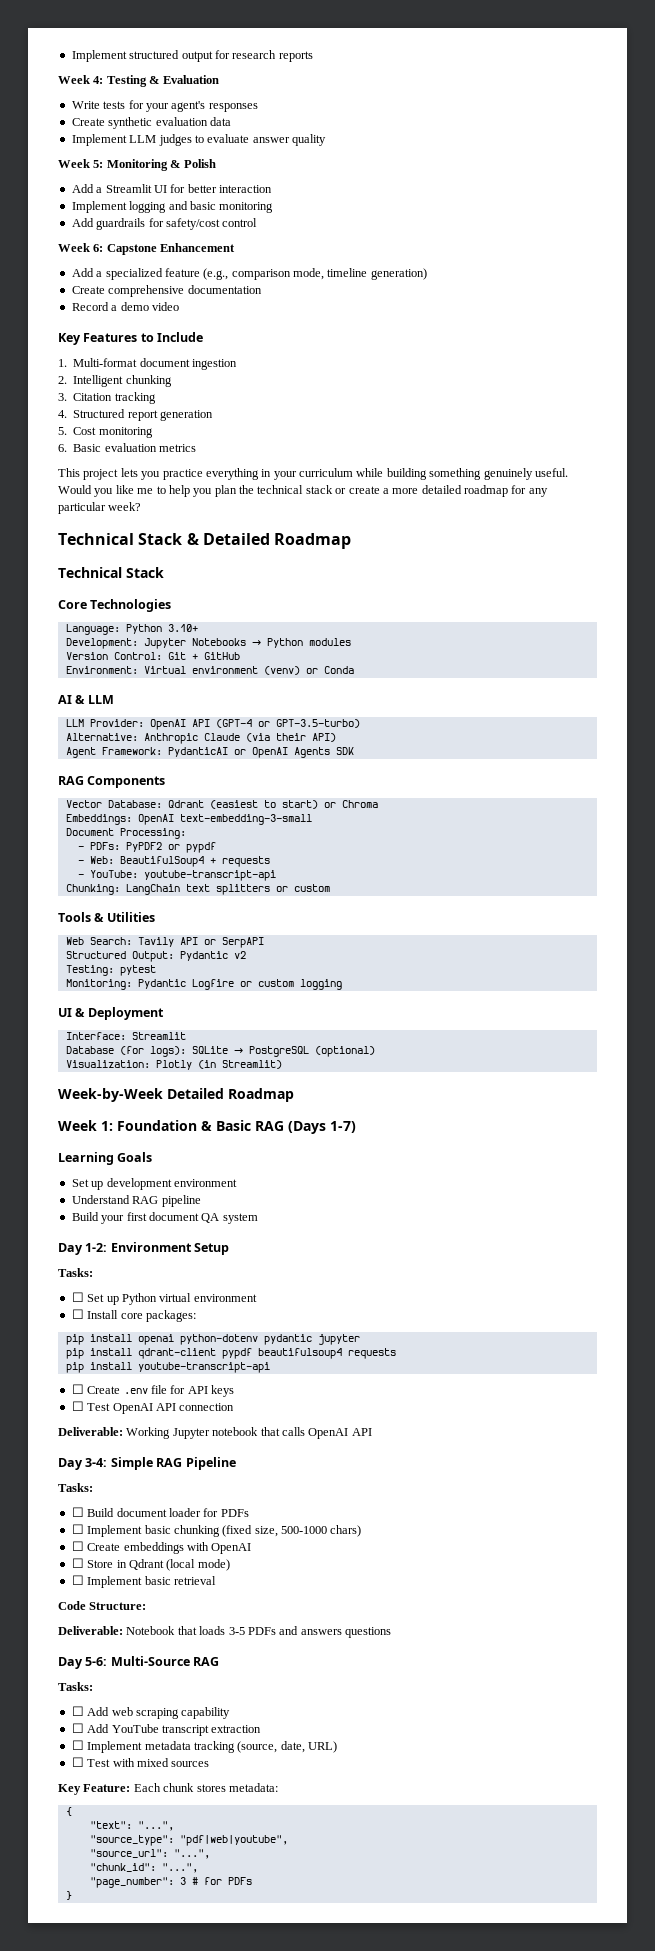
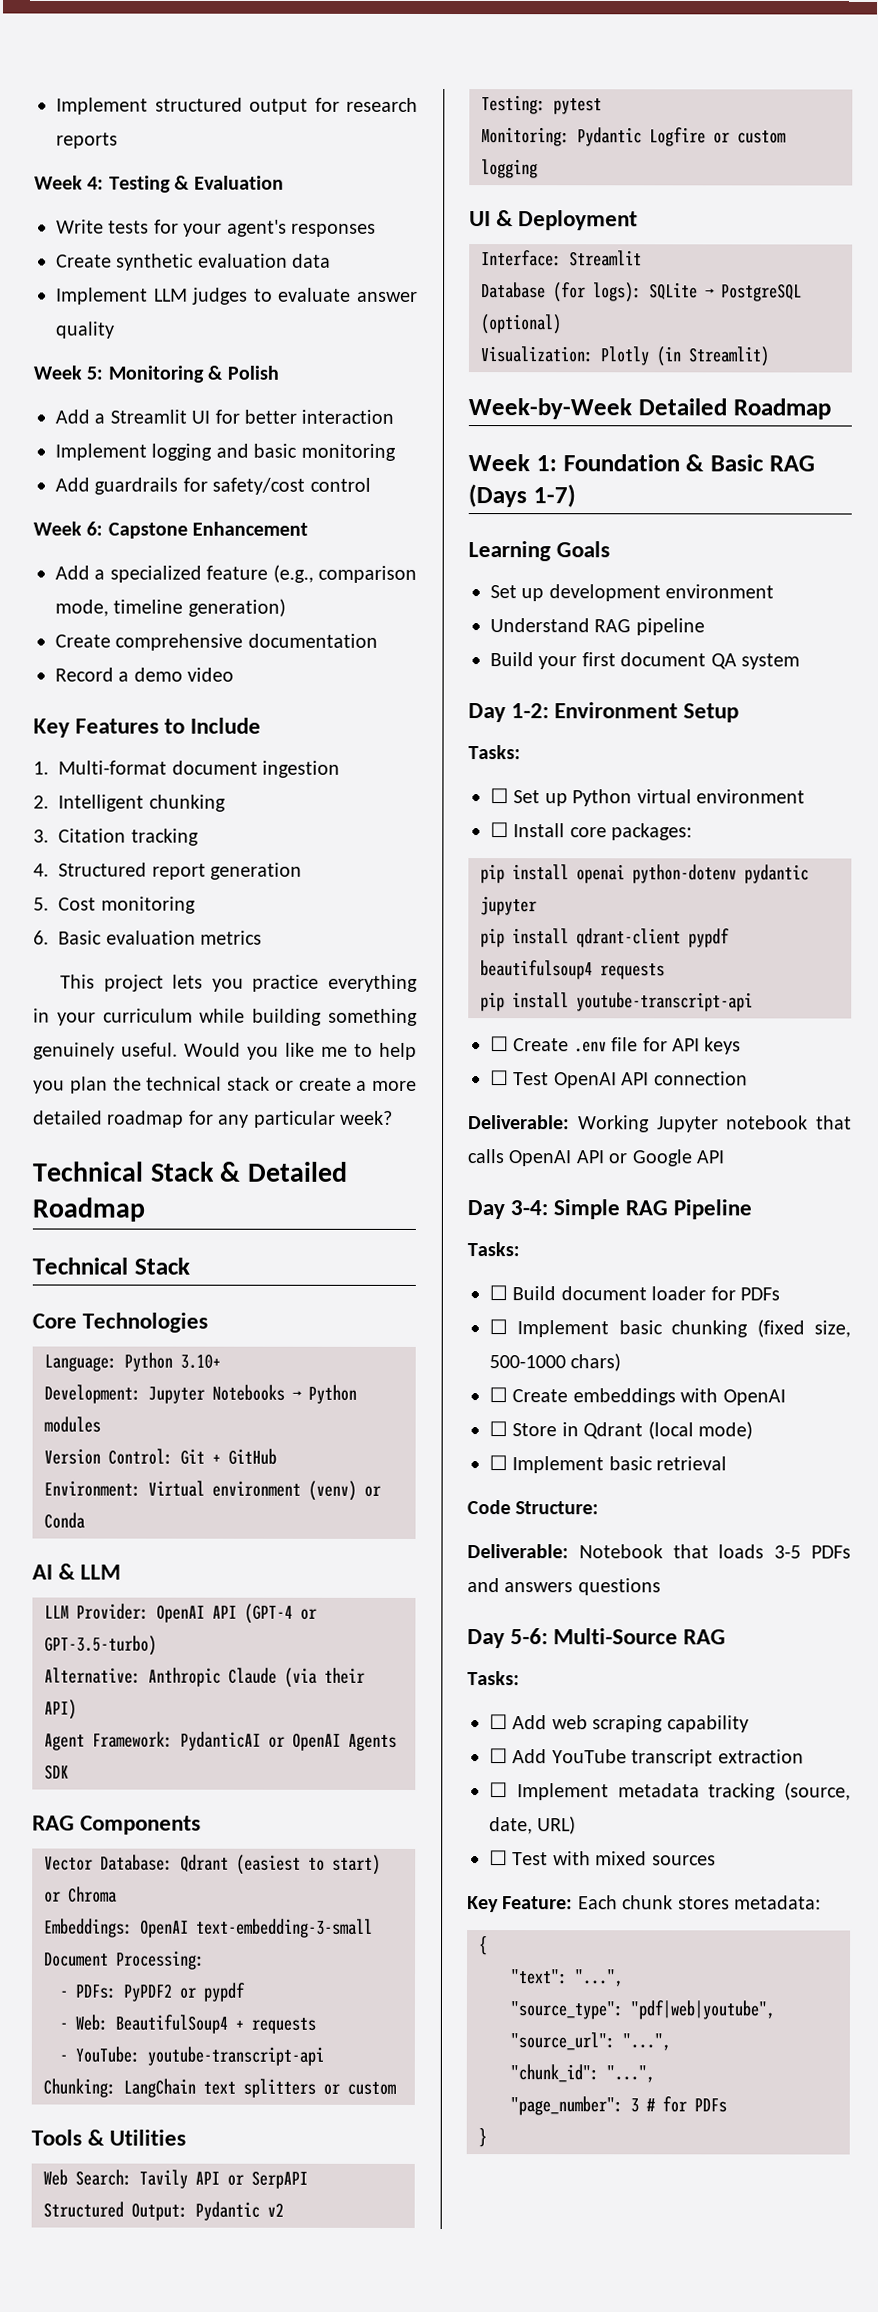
- Deliverable: Working Jupyter notebook that calls OpenAI API
+ Deliverable: Working Jupyter notebook that calls OpenAI API or Google API

